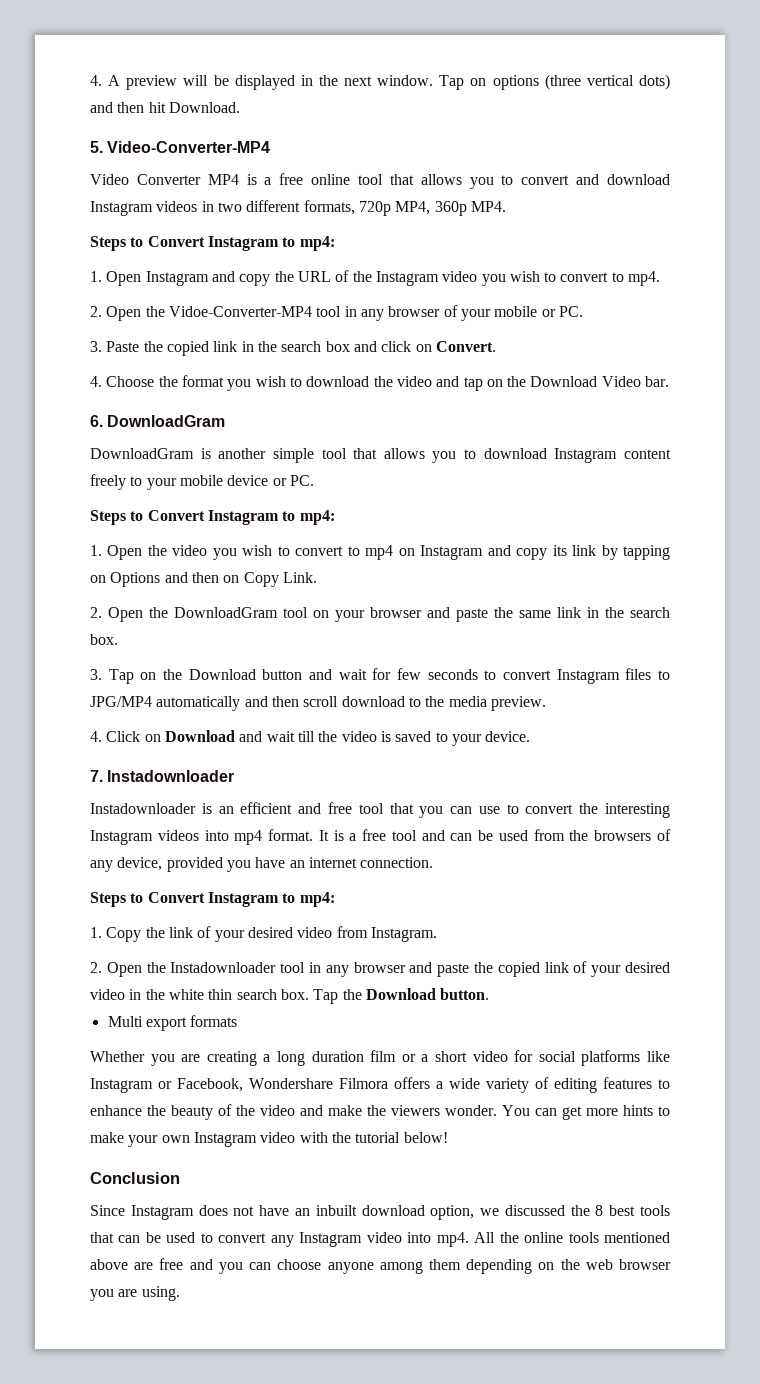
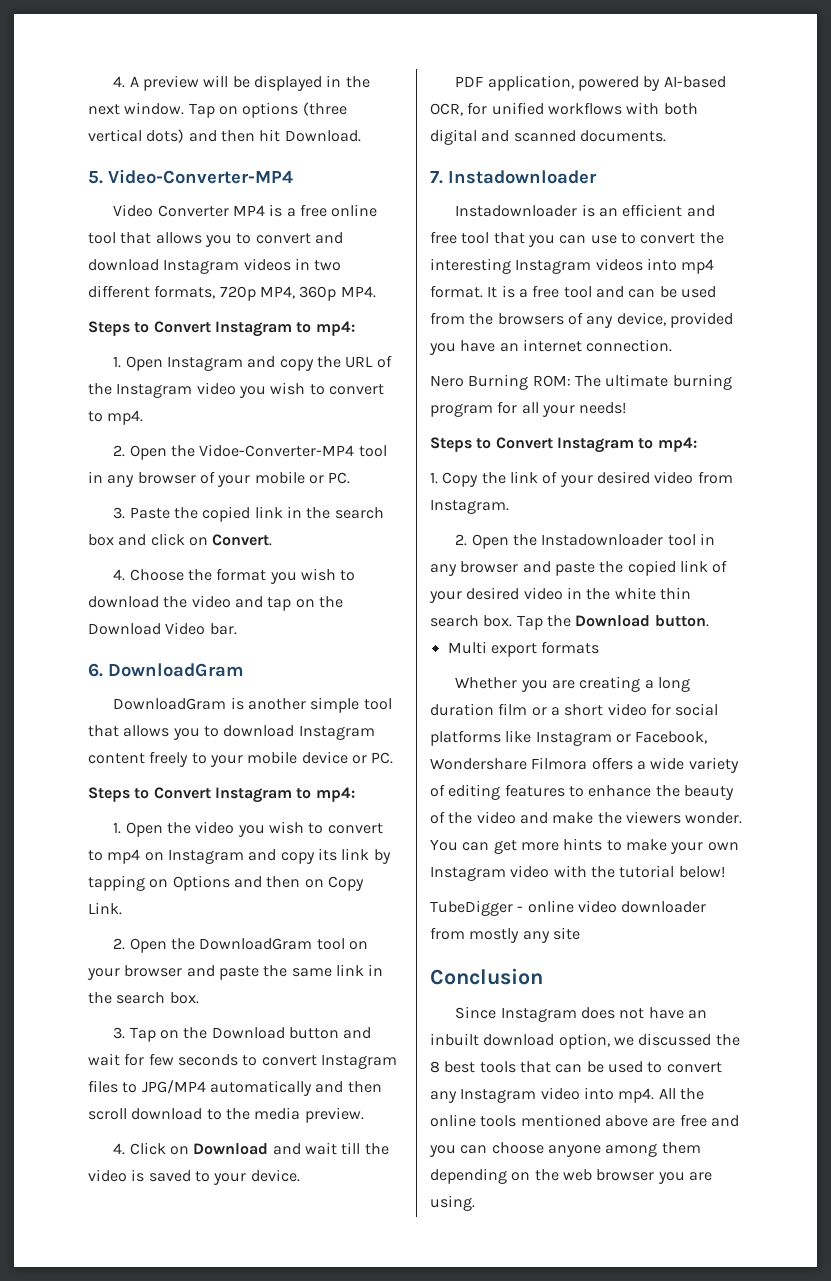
+ PDF application, powered by AI-based OCR, for unified workflows with both digital and scanned documents.
+ Nero Burning ROM: The ultimate burning program for all your needs!
+ TubeDigger - online video downloader from mostly any site

